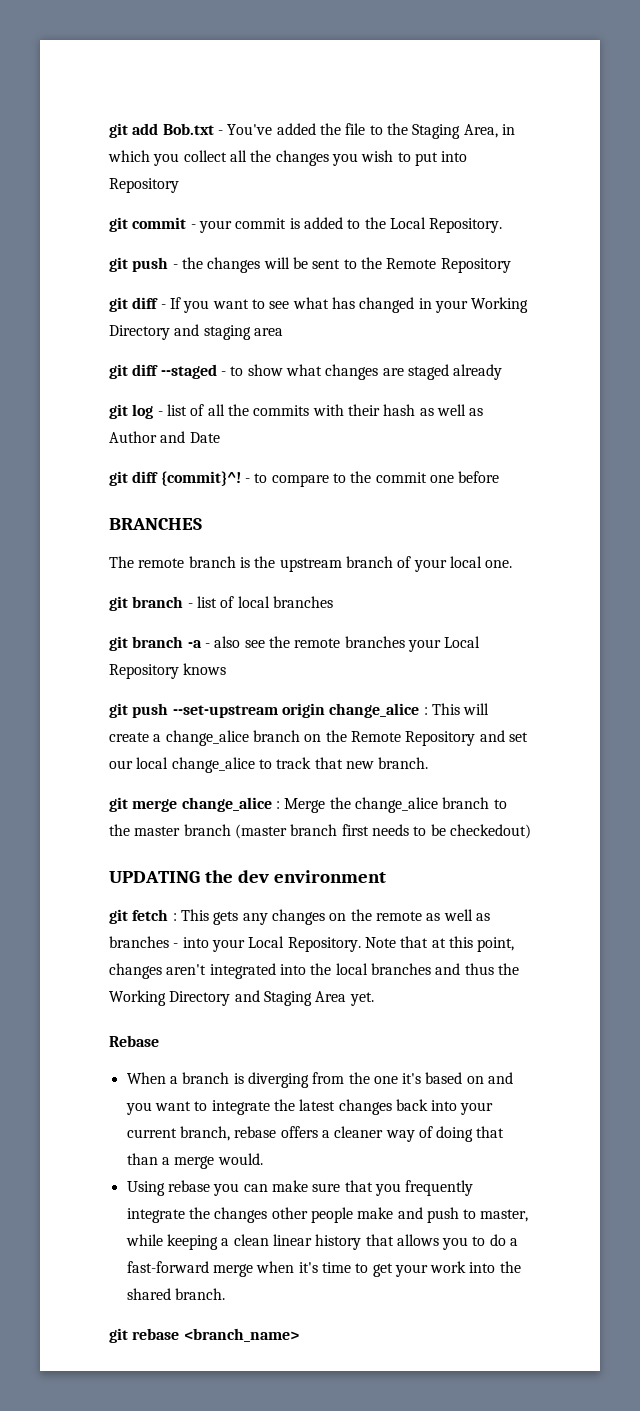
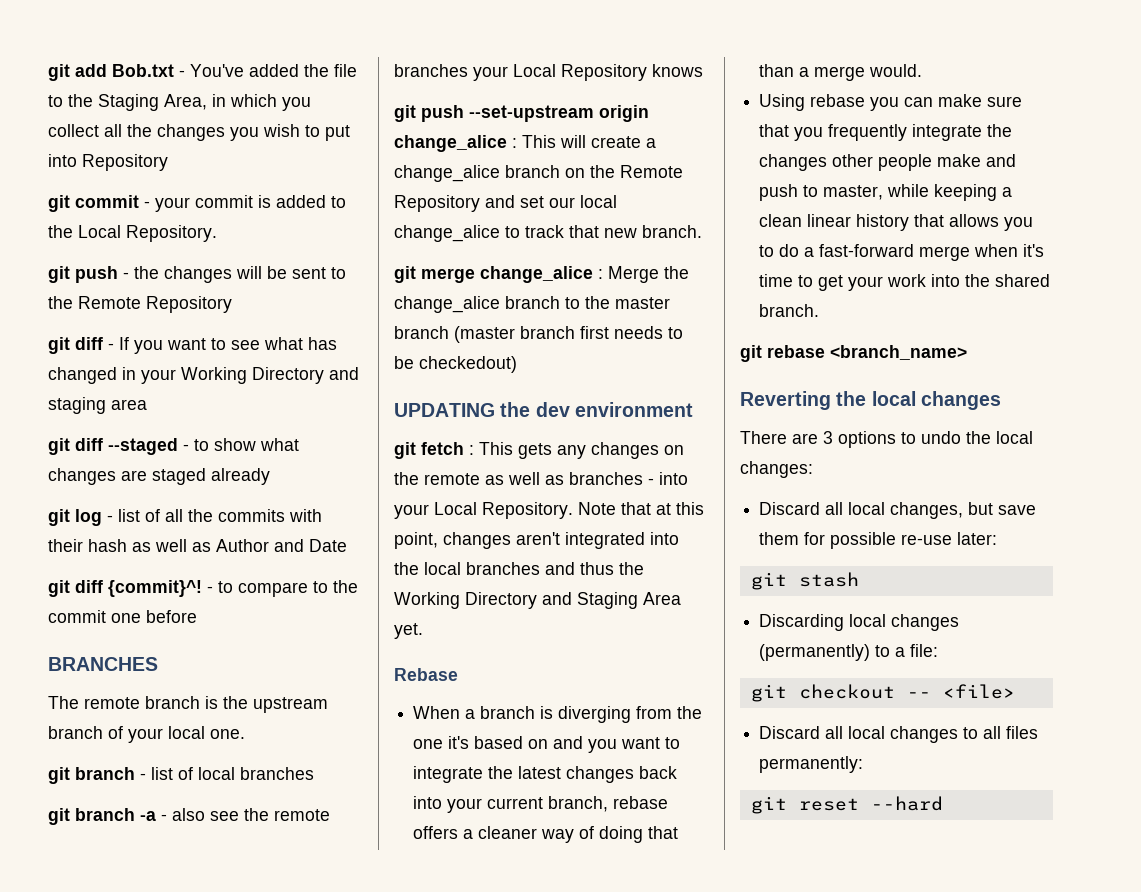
+ Reverting the local changes
+ There are 3 options to undo the local changes:
+ Discard all local changes, but save them for possible re-use later:
+ git stash
+ Discarding local changes (permanently) to a file:
+ git checkout -- <file>
+ Discard all local changes to all files permanently:
+ git reset --hard

